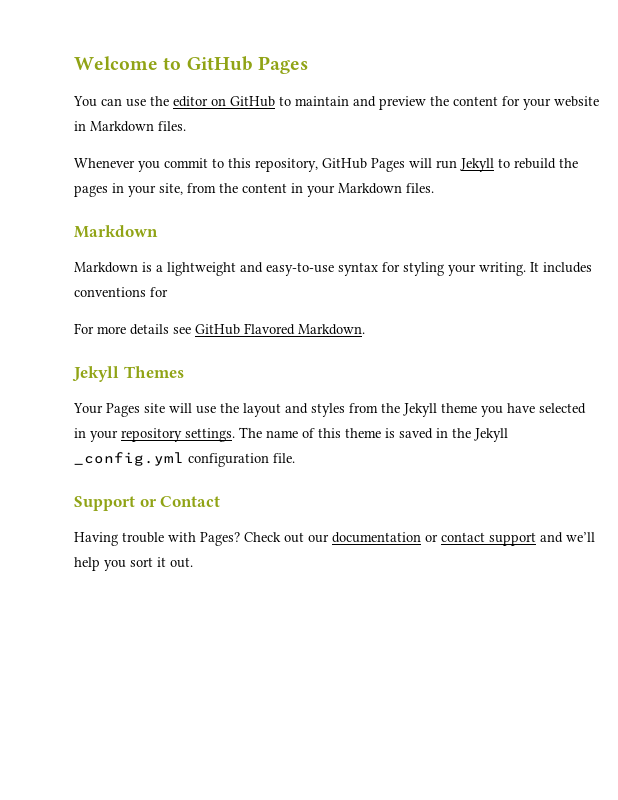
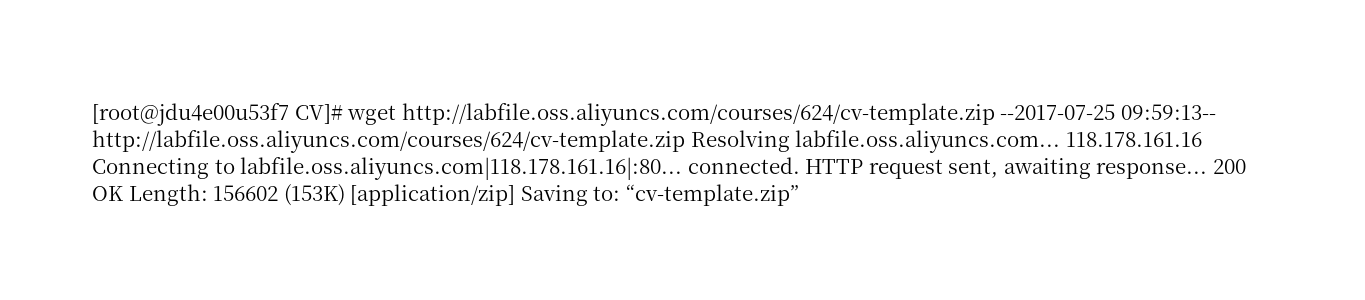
- Welcome to GitHub Pages
- You can use the editor on GitHub to maintain and preview the content for your website in Markdown files.
- Whenever you commit to this repository, GitHub Pages will run Jekyll to rebuild the pages in your site, from the content in your Markdown files.
- Markdown
- Markdown is a lightweight and easy-to-use syntax for styling your writing. It includes conventions for
- For more details see GitHub Flavored Markdown.
- Jekyll Themes
- Your Pages site will use the layout and styles from the Jekyll theme you have selected in your repository settings. The name of this theme is saved in the Jekyll _config.yml configuration file.
- Support or Contact
- Having trouble with Pages? Check out our documentation or contact support and we’ll help you sort it out.
+ [root@jdu4e00u53f7 CV]# wget http://labfile.oss.aliyuncs.com/courses/624/cv-template.zip --2017-07-25 09:59:13-- http://labfile.oss.aliyuncs.com/courses/624/cv-template.zip Resolving labfile.oss.aliyuncs.com... 118.178.161.16 Connecting to labfile.oss.aliyuncs.com|118.178.161.16|:80... connected. HTTP request sent, awaiting response... 200 OK Length: 156602 (153K) [application/zip] Saving to: “cv-template.zip”

